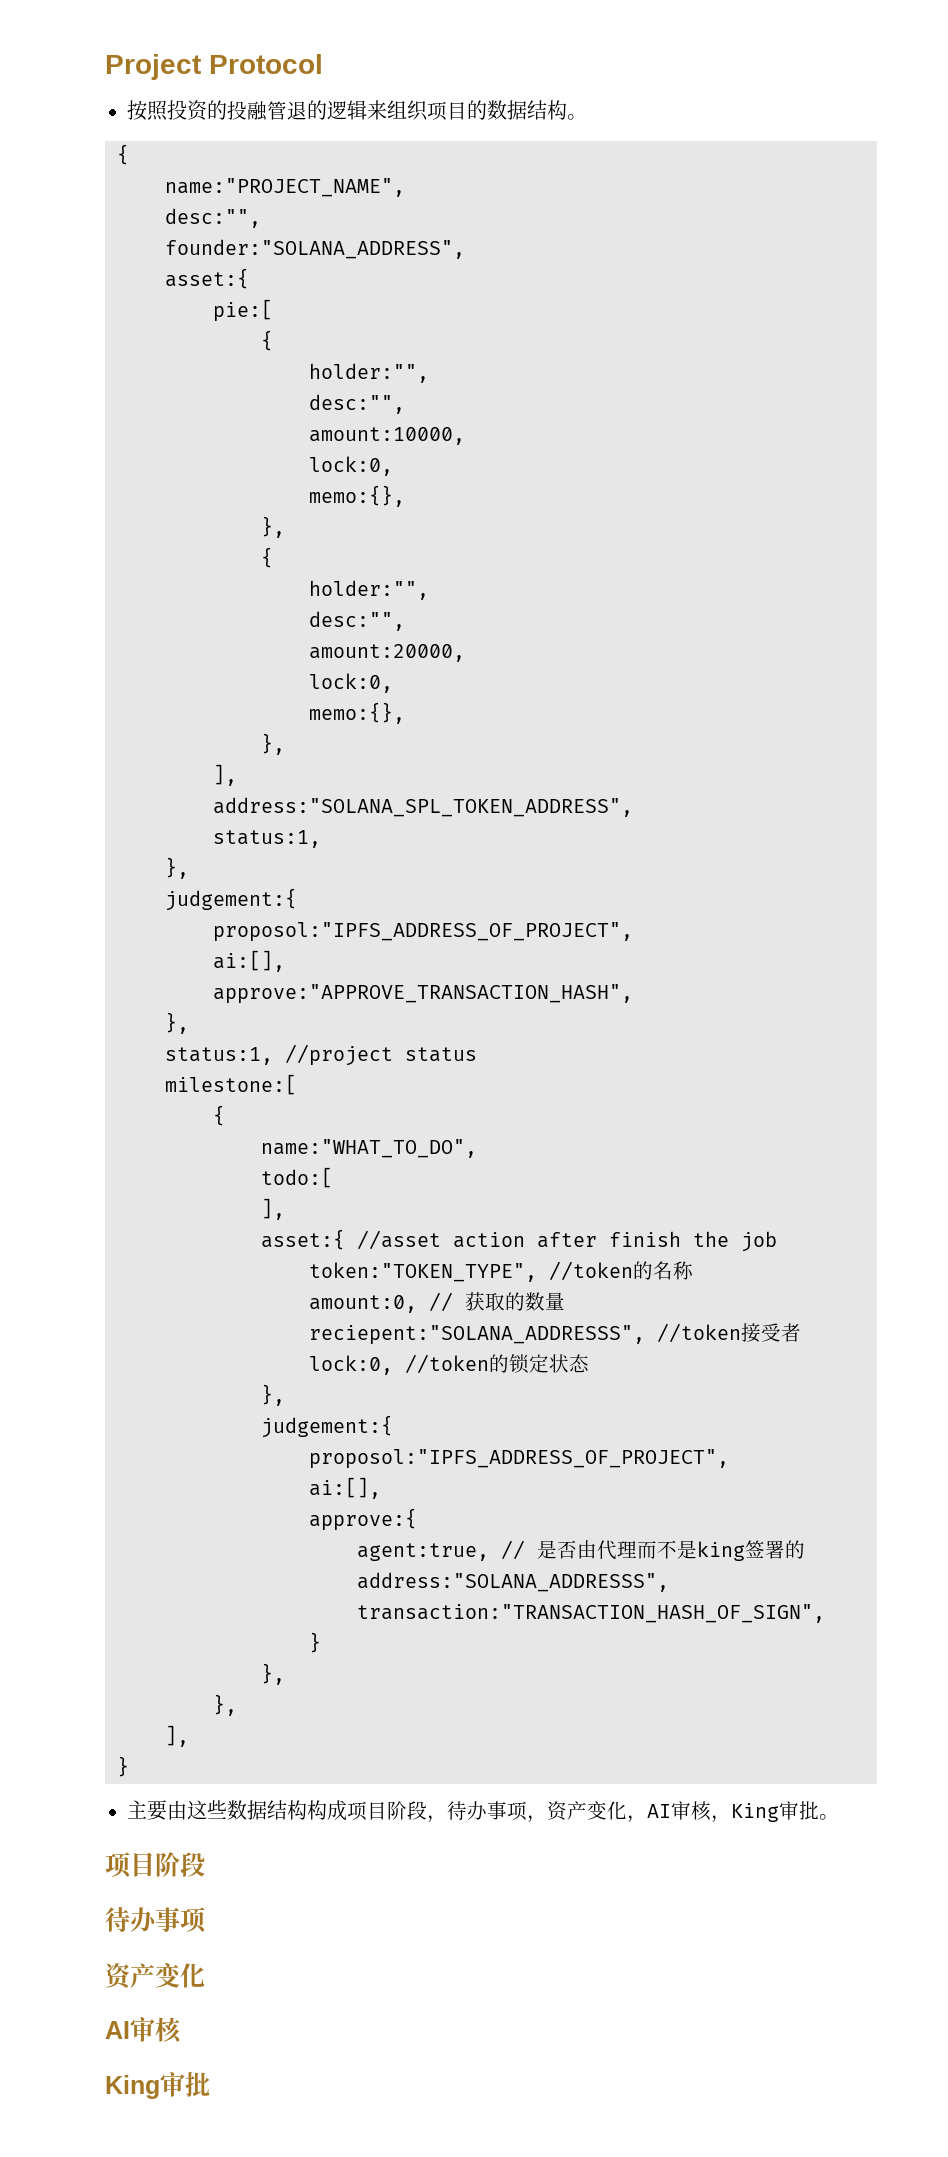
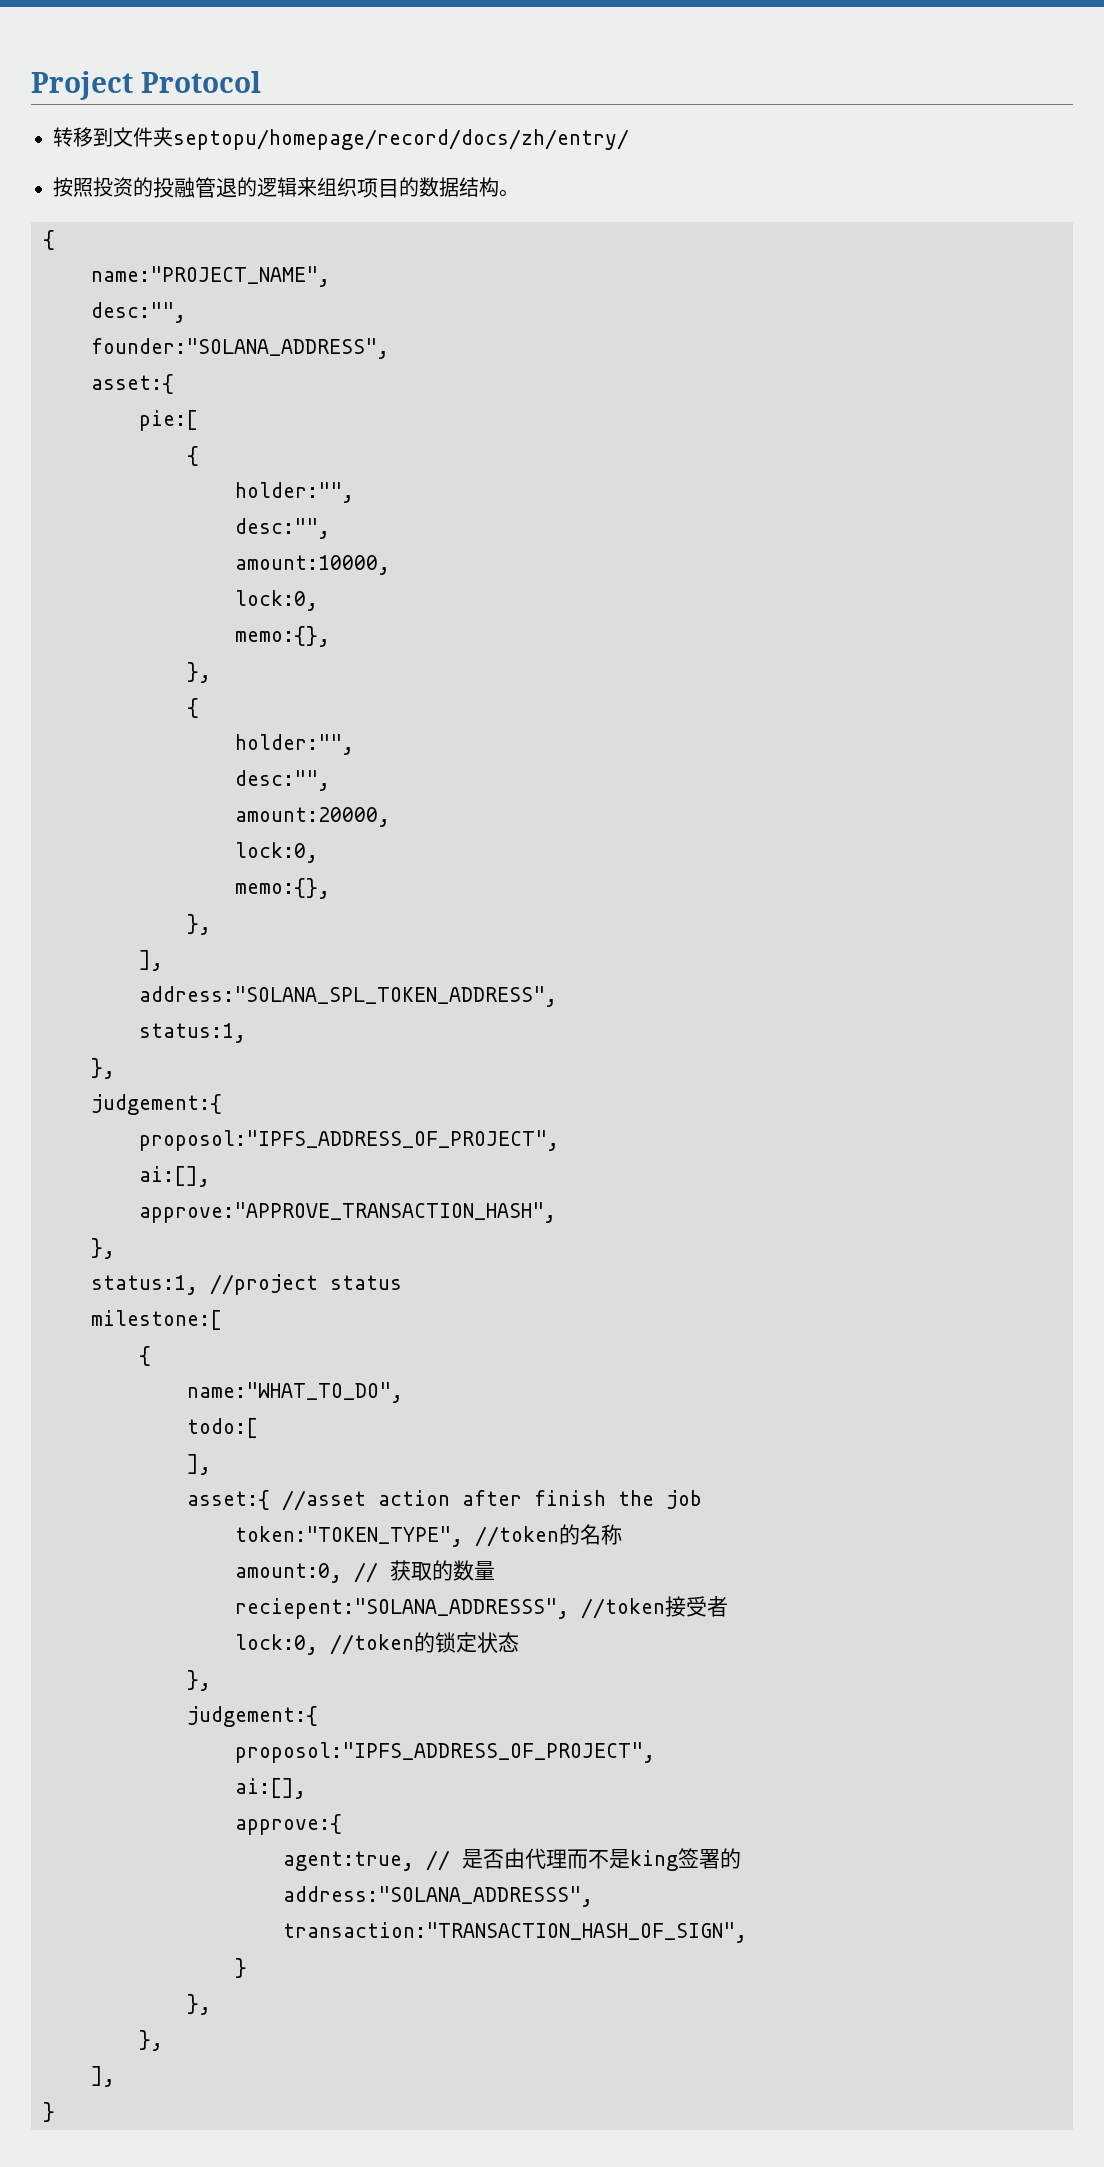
+ 转移到文件夹septopu/homepage/record/docs/zh/entry/
- 主要由这些数据结构构成项目阶段，待办事项，资产变化，AI审核，King审批。
- 项目阶段
- 待办事项
- 资产变化
- AI审核
- King审批

